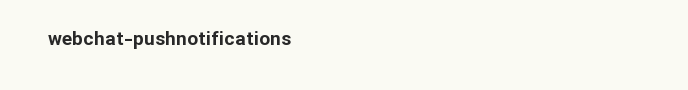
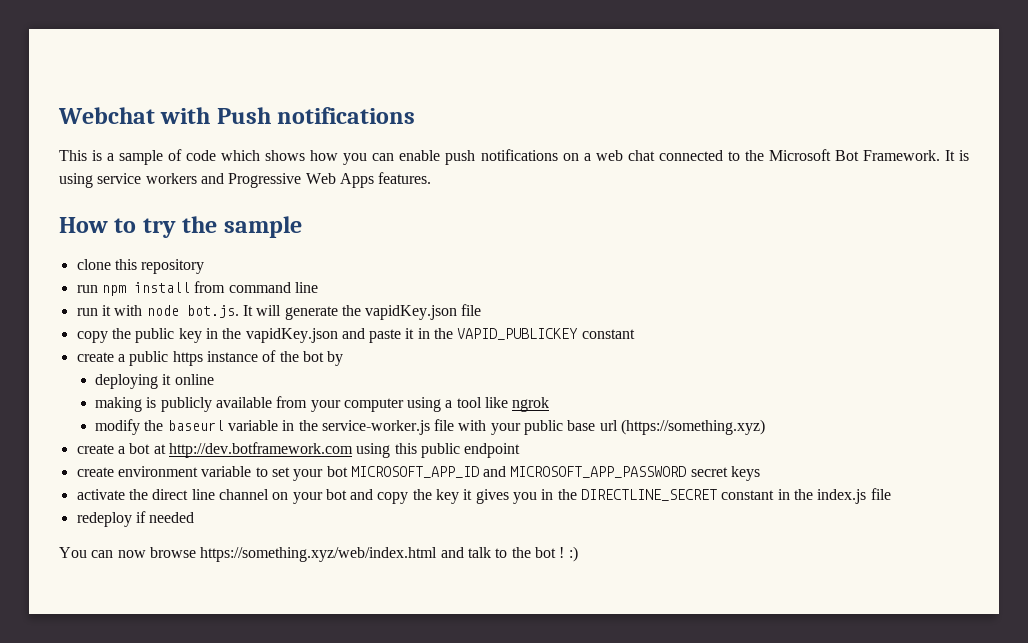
- webchat-pushnotifications
+ Webchat with Push notifications
+ This is a sample of code which shows how you can enable push notifications on a web chat connected to the Microsoft Bot Framework. It is using service workers and Progressive Web Apps features.
+ How to try the sample
+ clone this repository
+ run npm install from command line
+ run it with node bot.js. It will generate the vapidKey.json file
+ copy the public key in the vapidKey.json and paste it in the VAPID_PUBLICKEY constant
+ create a public https instance of the bot by
+ deploying it online
+ making is publicly available from your computer using a tool like ngrok
+ modify the baseurl variable in the service-worker.js file with your public base url (https://something.xyz)
+ create a bot at http://dev.botframework.com using this public endpoint
+ create environment variable to set your bot MICROSOFT_APP_ID and MICROSOFT_APP_PASSWORD secret keys
+ activate the direct line channel on your bot and copy the key it gives you in the DIRECTLINE_SECRET constant in the index.js file
+ redeploy if needed
+ You can now browse https://something.xyz/web/index.html and talk to the bot ! :)

